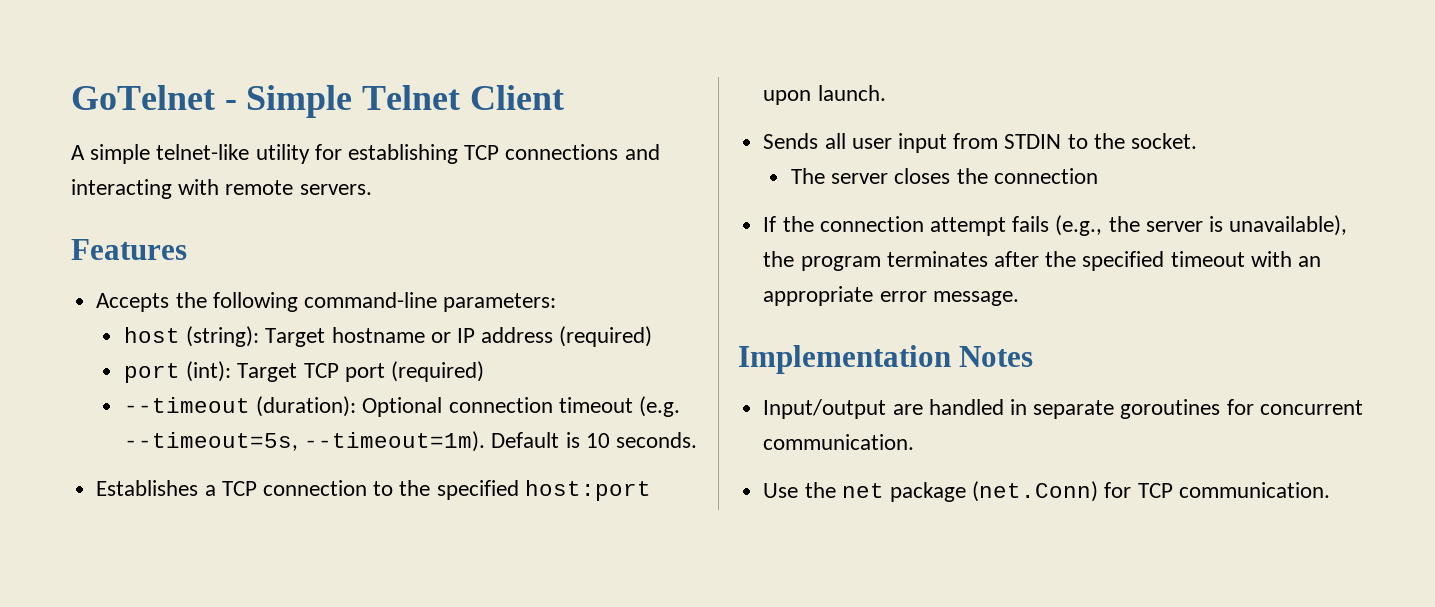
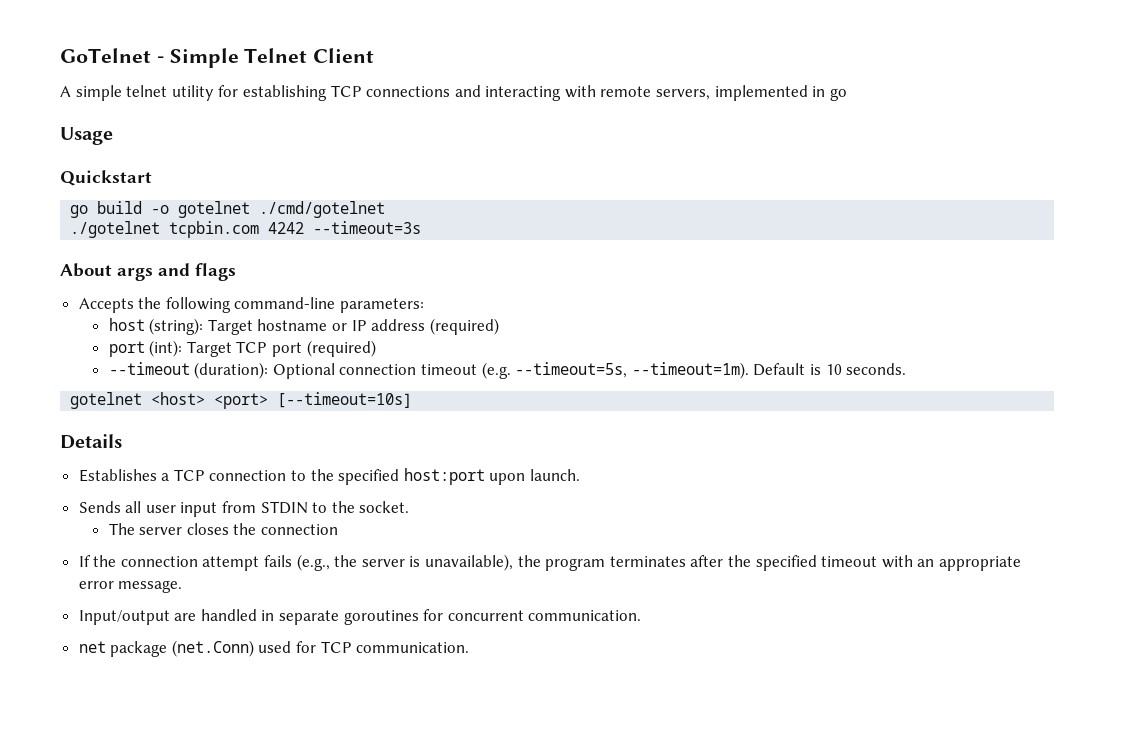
- A simple telnet-like utility for establishing TCP connections and interacting with remote servers.
- Features
+ A simple telnet utility for establishing TCP connections and interacting with remote servers, implemented in go
+ Usage
+ Quickstart
+ go build -o gotelnet ./cmd/gotelnet
+ ./gotelnet tcpbin.com 4242 --timeout=3s
+ About args and flags
+ gotelnet <host> <port> [--timeout=10s]
+ Details
- Implementation Notes
- Use the net package (net.Conn) for TCP communication.
+ net package (net.Conn) used for TCP communication.

